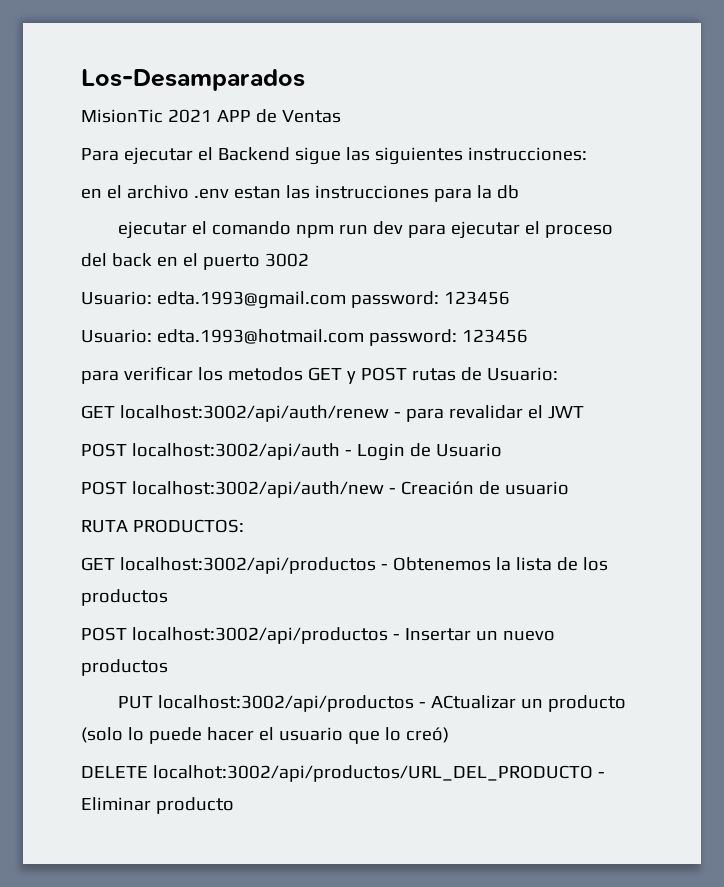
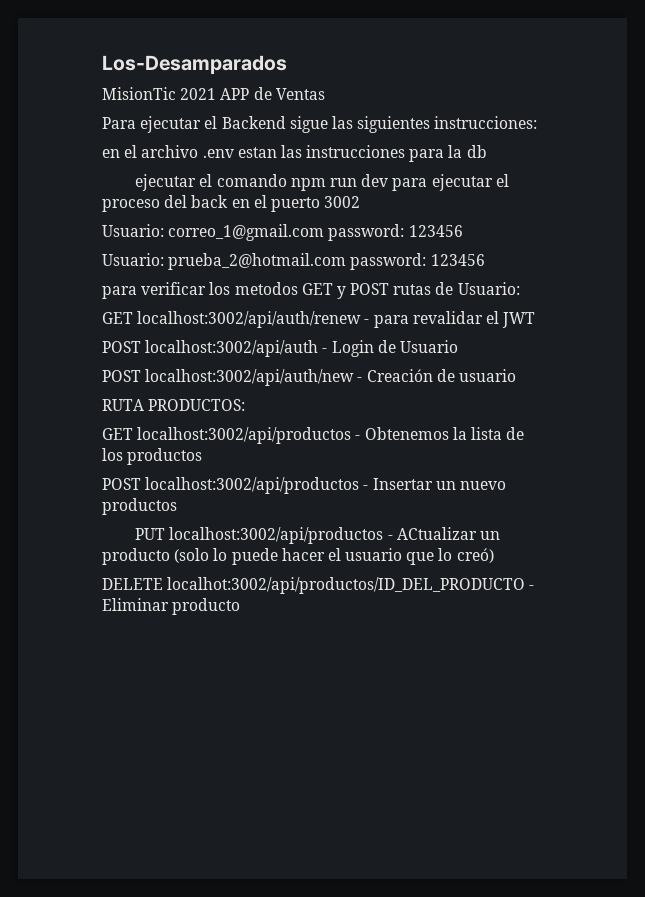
- Usuario: edta.1993@gmail.com password: 123456
+ Usuario: correo_1@gmail.com password: 123456
- Usuario: edta.1993@hotmail.com password: 123456
+ Usuario: prueba_2@hotmail.com password: 123456
- DELETE localhot:3002/api/productos/URL_DEL_PRODUCTO - Eliminar producto
+ DELETE localhot:3002/api/productos/ID_DEL_PRODUCTO - Eliminar producto

